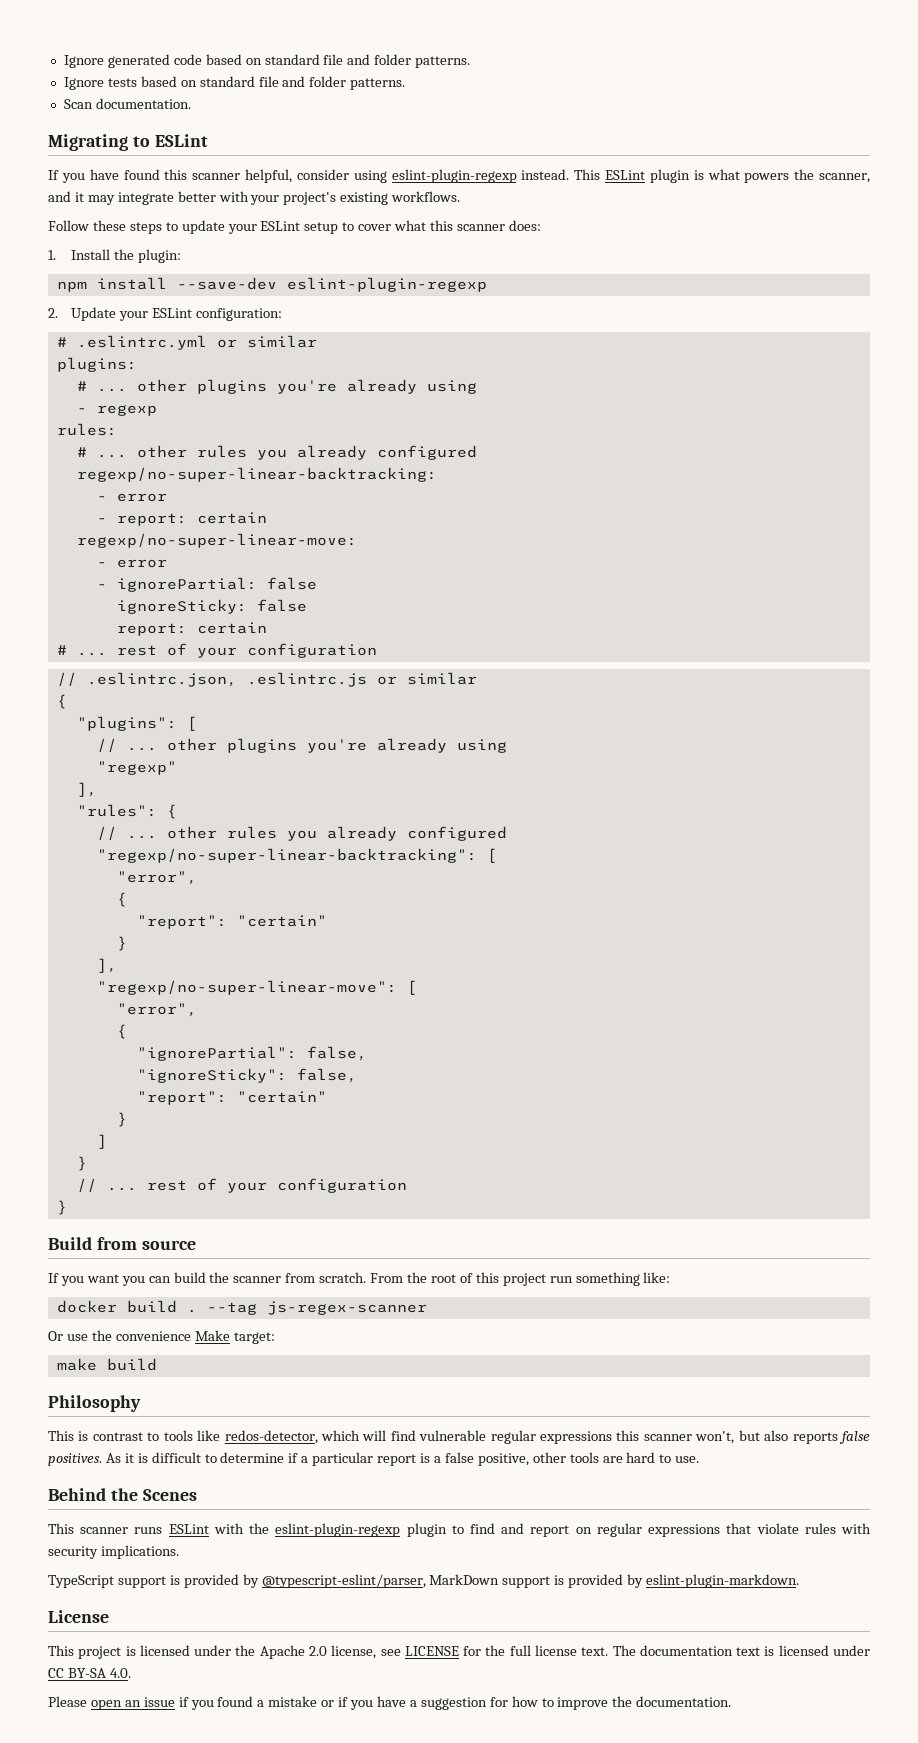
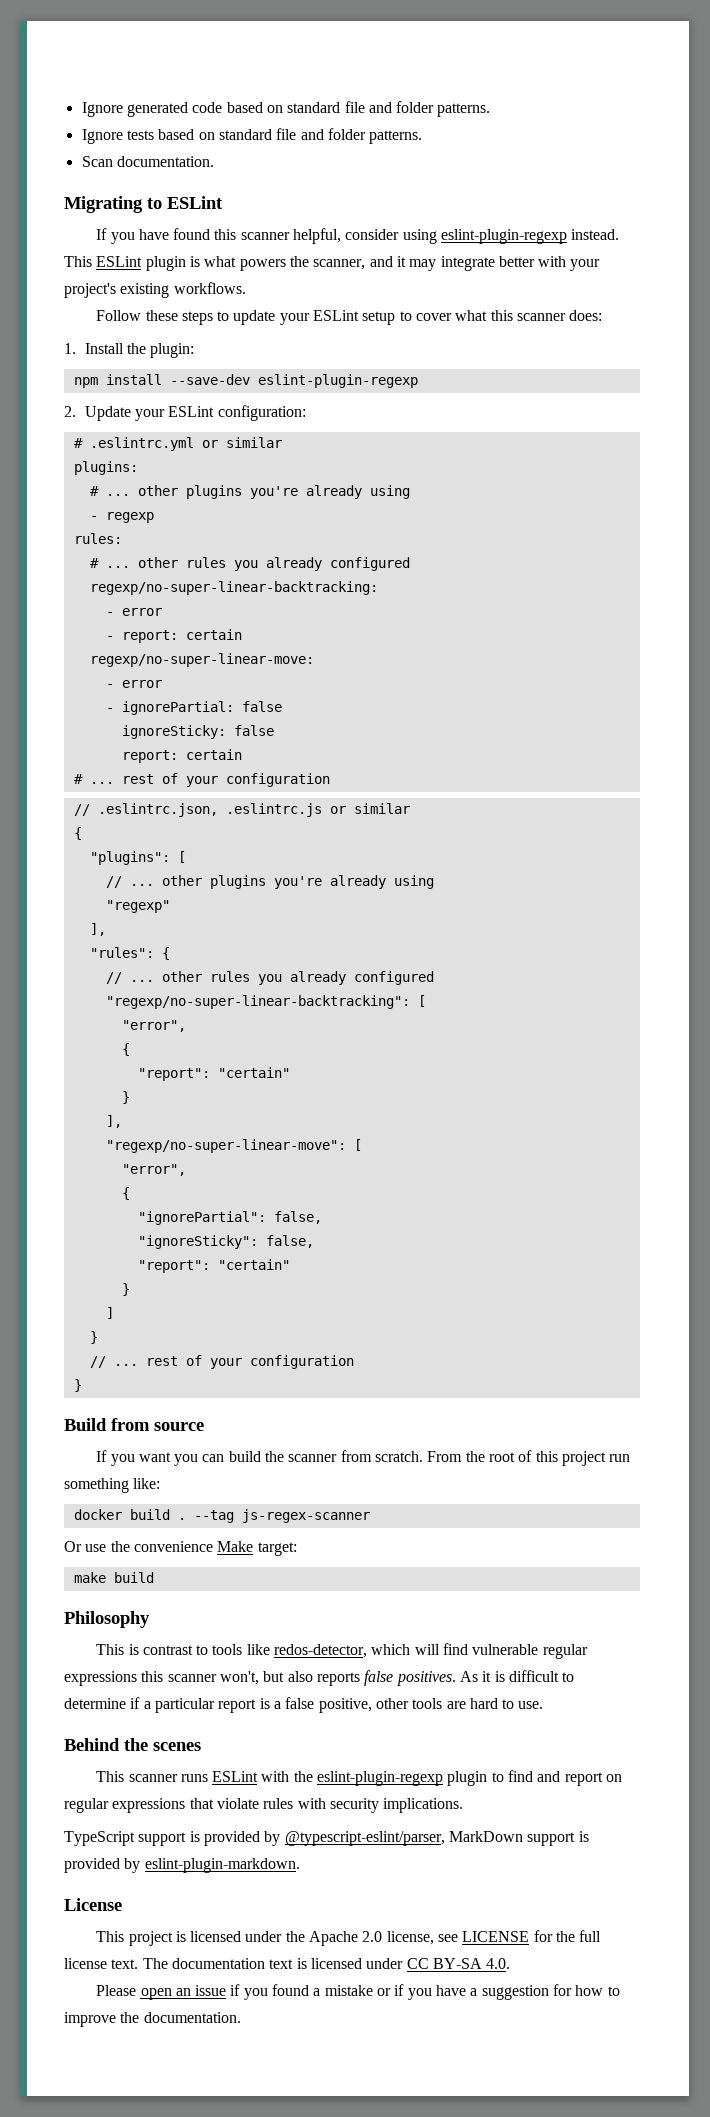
- Behind the Scenes
+ Behind the scenes

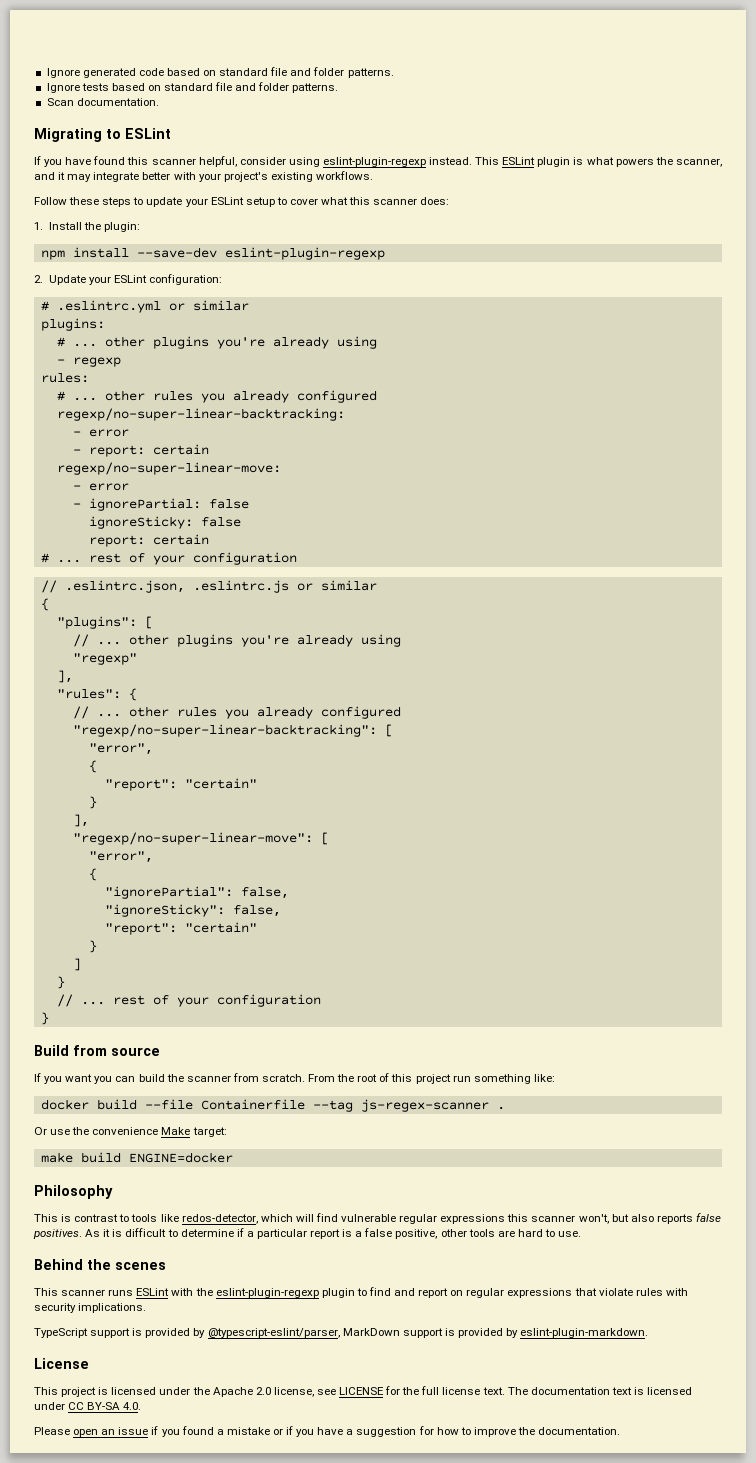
- docker build . --tag js-regex-scanner
+ docker build --file Containerfile --tag js-regex-scanner .
- make build
+ make build ENGINE=docker

